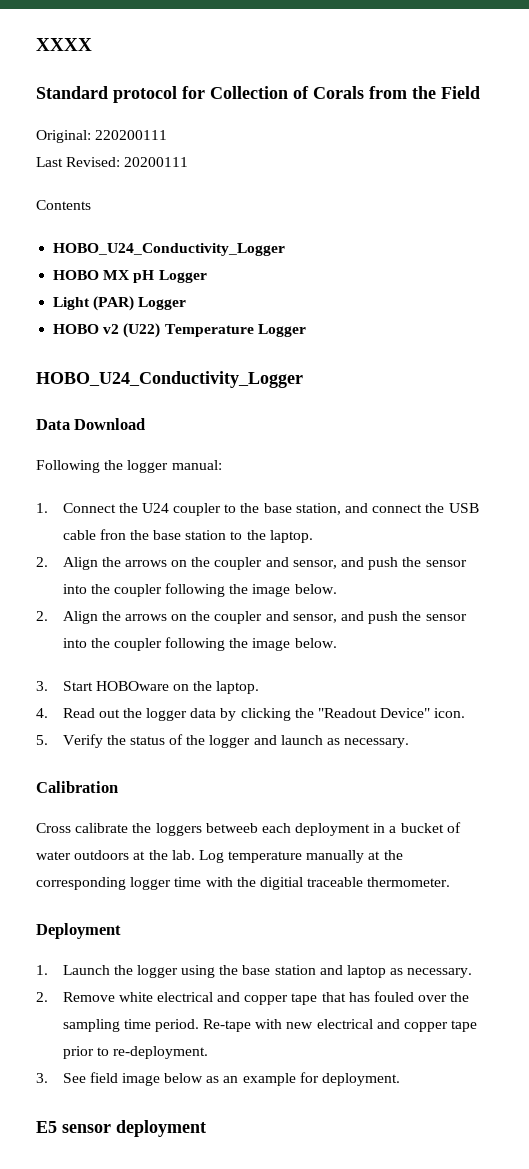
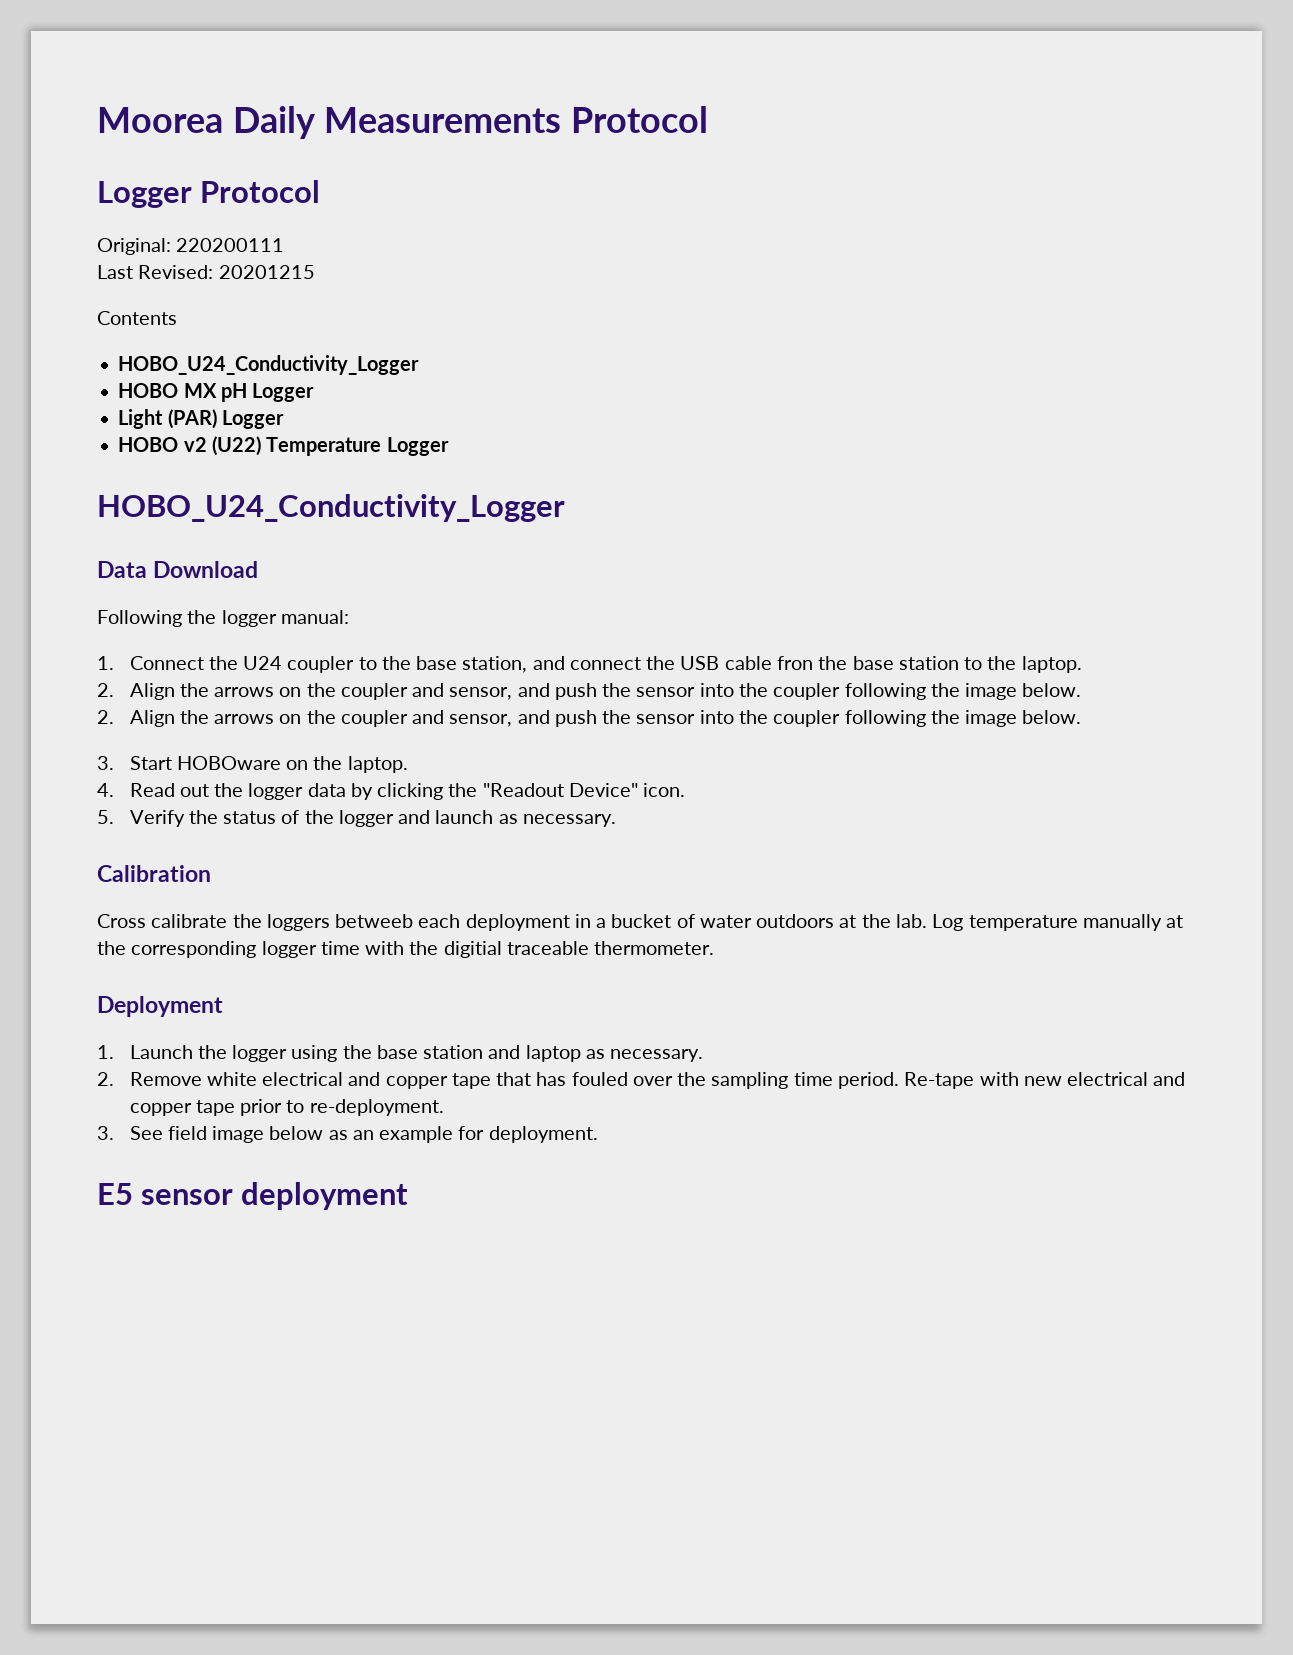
- XXXX
- Standard protocol for Collection of Corals from the Field
+ Moorea Daily Measurements Protocol
+ Logger Protocol
- Last Revised: 20200111
+ Last Revised: 20201215

